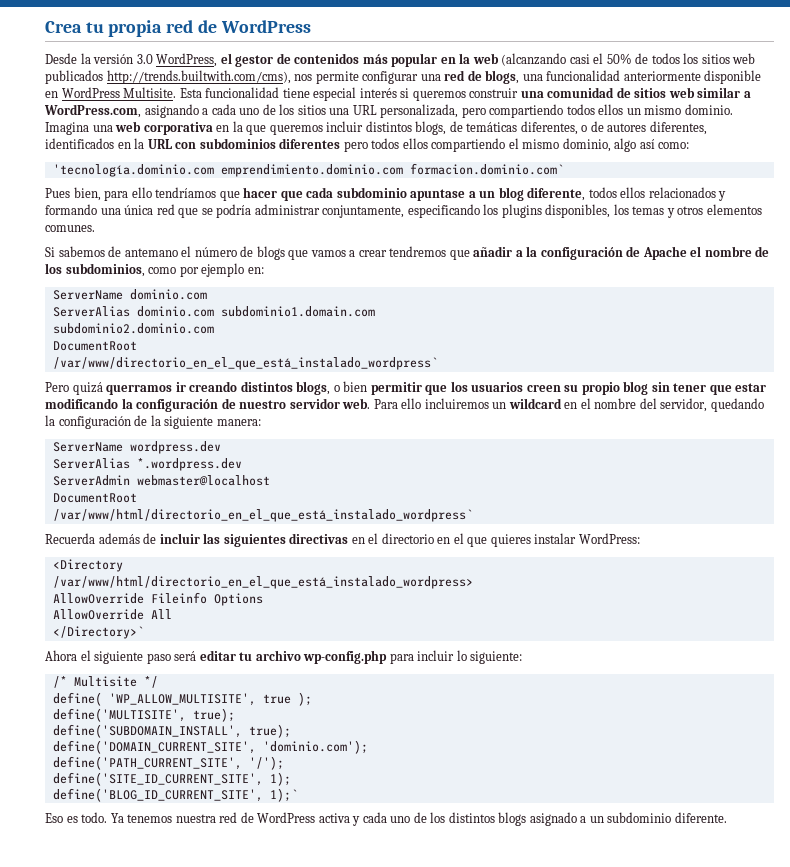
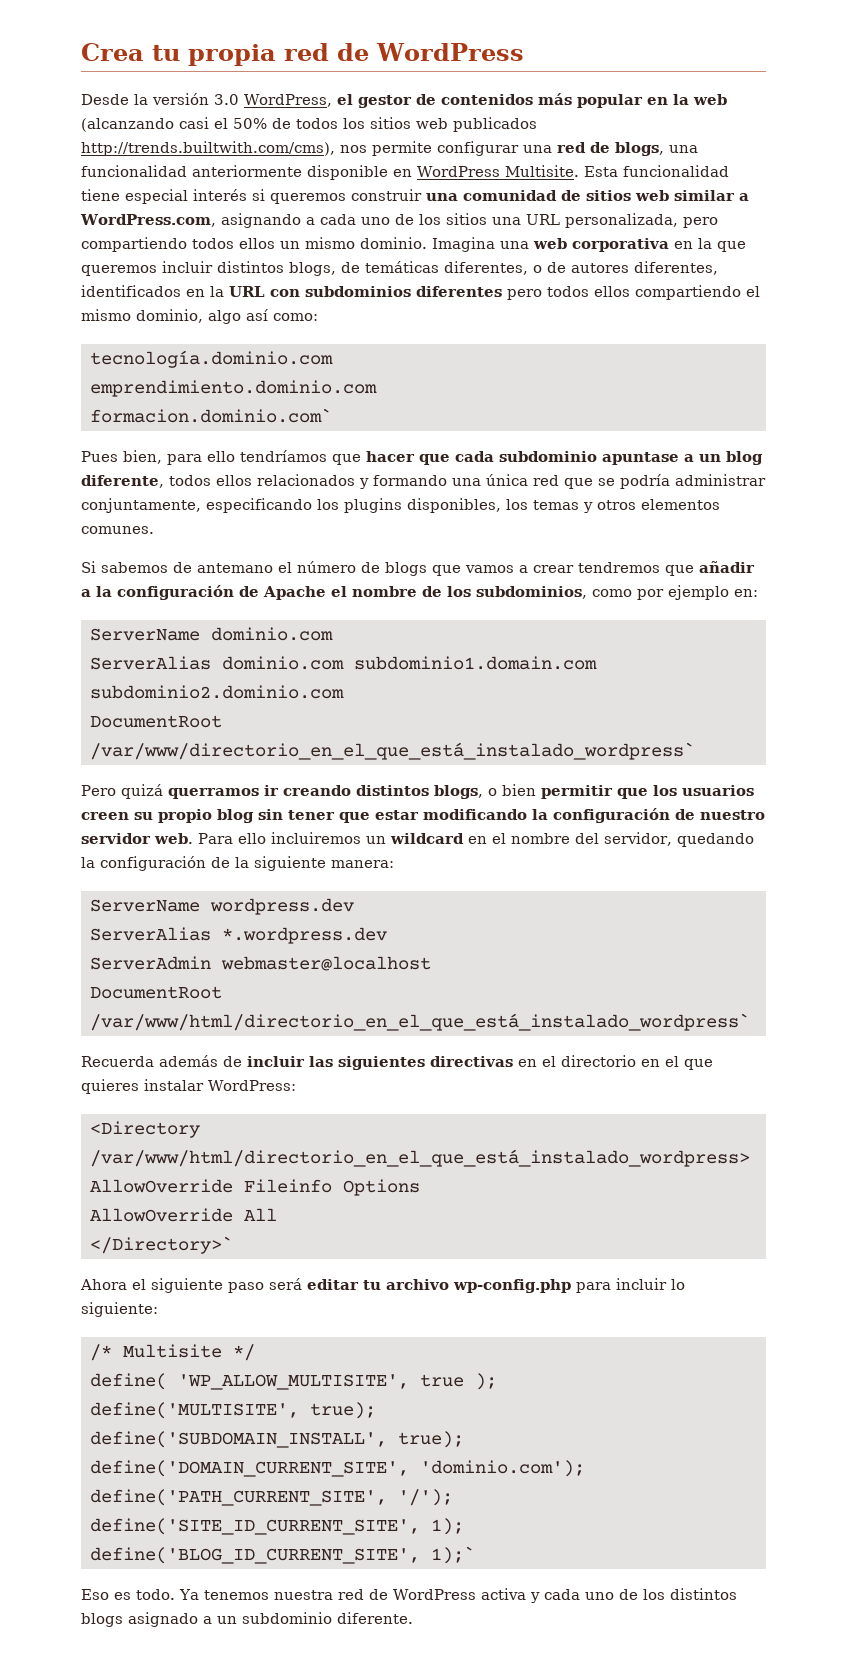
- 'tecnología.dominio.com emprendimiento.dominio.com formacion.dominio.com`
+ tecnología.dominio.com
+ emprendimiento.dominio.com
+ formacion.dominio.com`

